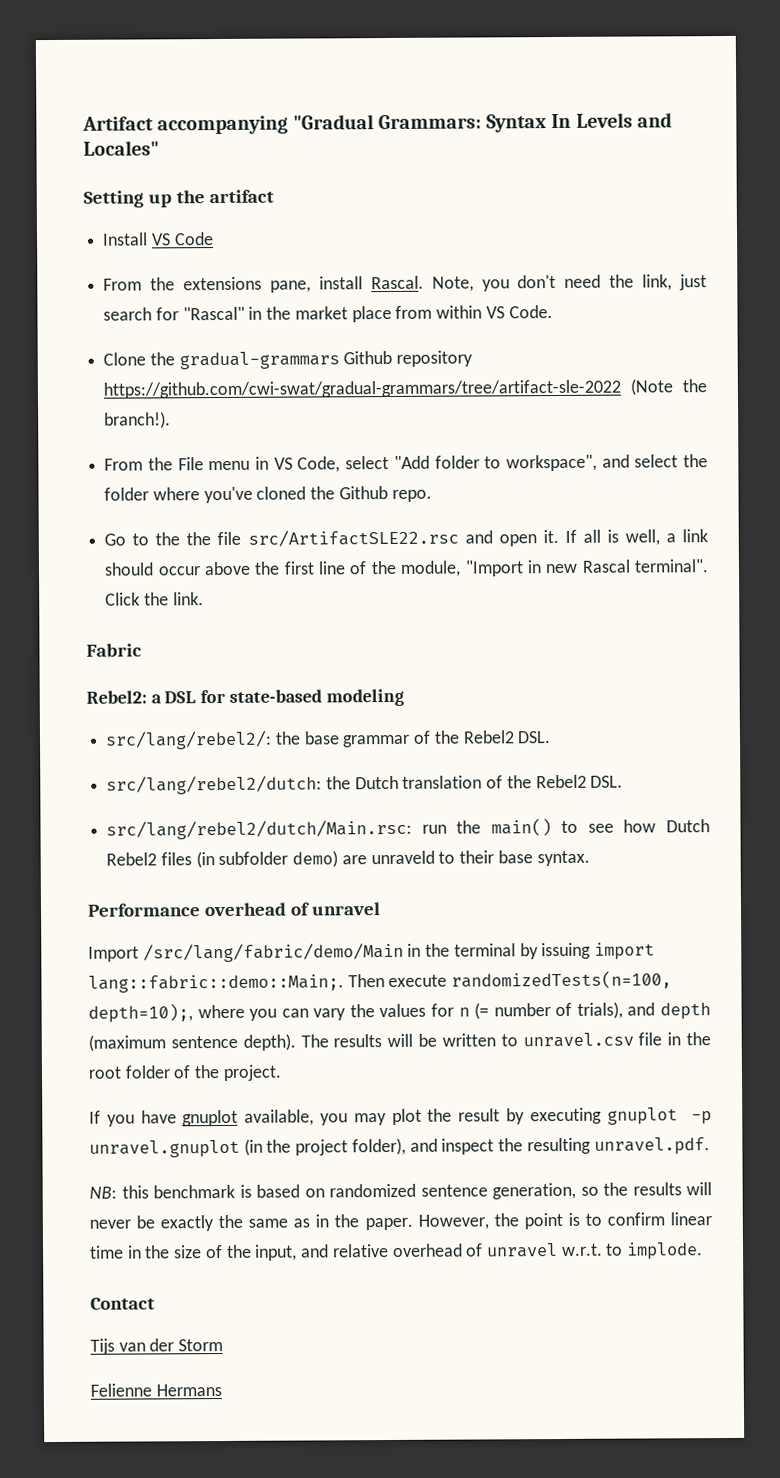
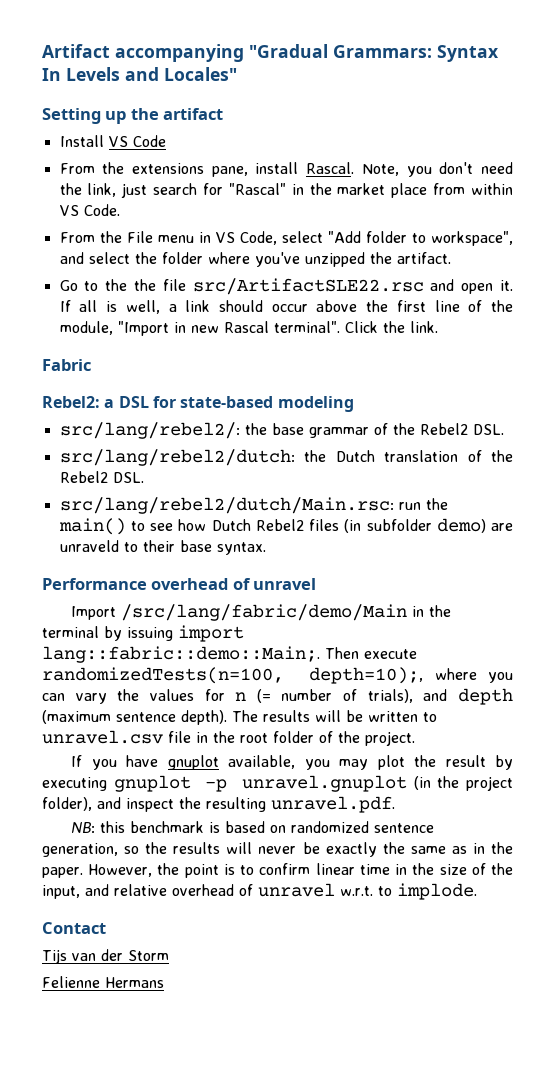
- Clone the gradual-grammars Github repository https://github.com/cwi-swat/gradual-grammars/tree/artifact-sle-2022 (Note the branch!).
- From the File menu in VS Code, select "Add folder to workspace", and select the folder where you've cloned the Github repo.
+ From the File menu in VS Code, select "Add folder to workspace", and select the folder where you've unzipped the artifact.

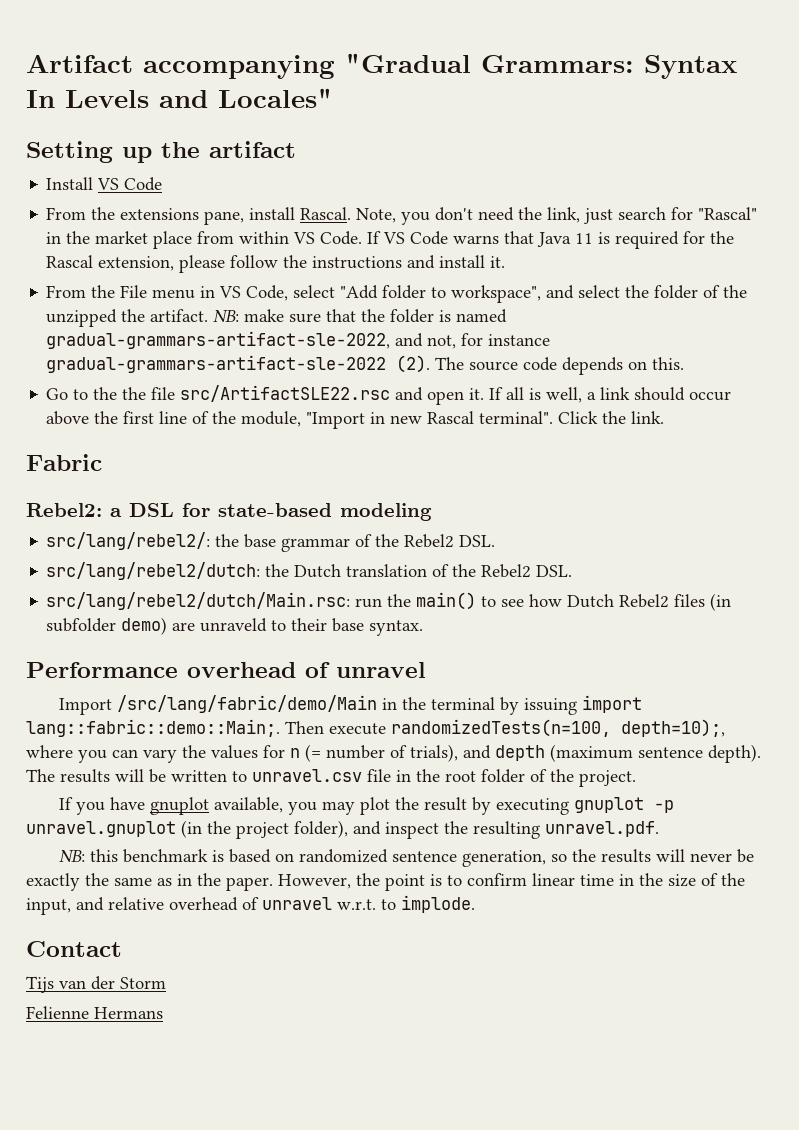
+ If VS Code warns that Java 11 is required for the Rascal extension, please follow the instructions and install it.
- From the File menu in VS Code, select "Add folder to workspace", and select the folder where you've unzipped the artifact.
+ From the File menu in VS Code, select "Add folder to workspace", and select the folder of the unzipped the artifact. NB: make sure that the folder is named gradual-grammars-artifact-sle-2022, and not, for instance gradual-grammars-artifact-sle-2022 (2). The source code depends on this.

